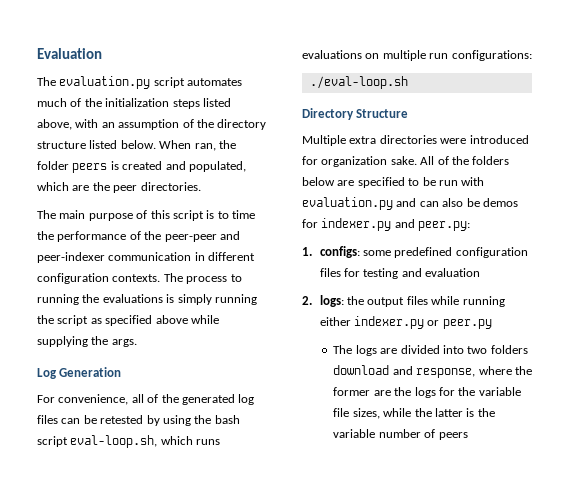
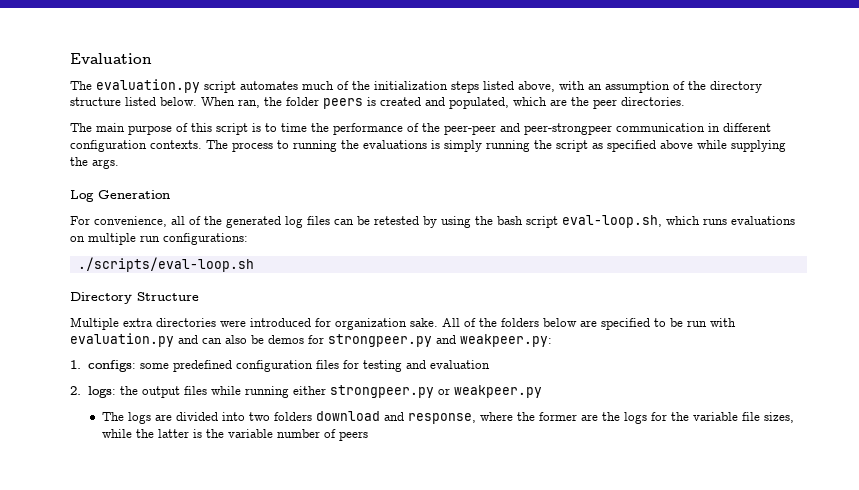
- The main purpose of this script is to time the performance of the peer-peer and peer-indexer communication in different configuration contexts.
+ The main purpose of this script is to time the performance of the peer-peer and peer-strongpeer communication in different configuration contexts.
- ./eval-loop.sh
+ ./scripts/eval-loop.sh
- All of the folders below are specified to be run with evaluation.py and can also be demos for indexer.py and peer.py:
+ All of the folders below are specified to be run with evaluation.py and can also be demos for strongpeer.py and weakpeer.py:
- 2. logs: the output files while running either indexer.py or peer.py
+ 2. logs: the output files while running either strongpeer.py or weakpeer.py

